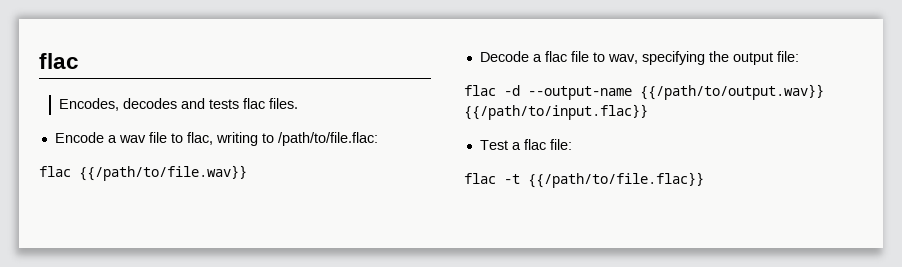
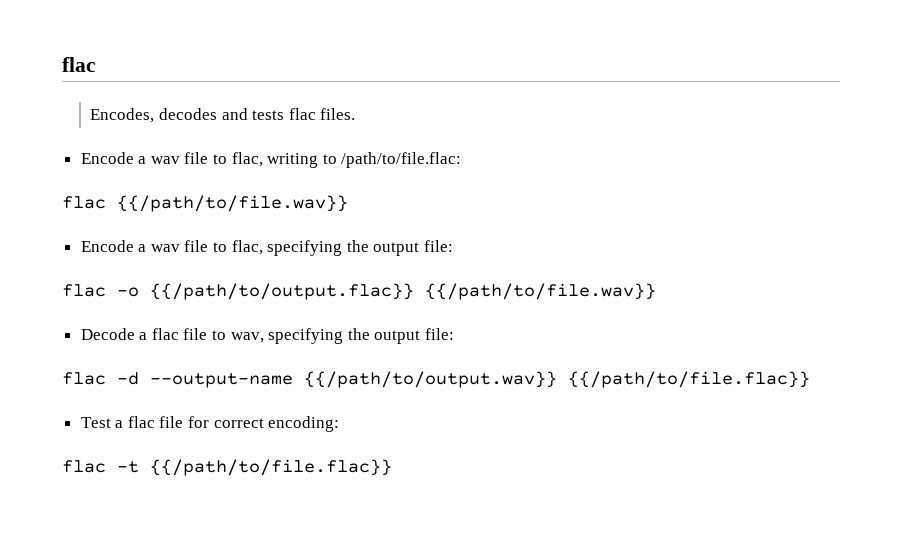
+ Encode a wav file to flac, specifying the output file:
+ flac -o {{/path/to/output.flac}} {{/path/to/file.wav}}
- flac -d --output-name {{/path/to/output.wav}} {{/path/to/input.flac}}
+ flac -d --output-name {{/path/to/output.wav}} {{/path/to/file.flac}}
- Test a flac file:
+ Test a flac file for correct encoding:

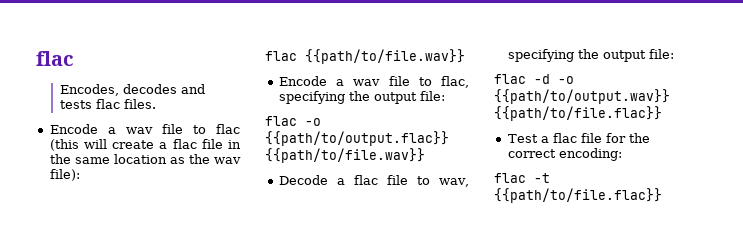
- Encode a wav file to flac, writing to /path/to/file.flac:
- flac {{/path/to/file.wav}}
+ Encode a wav file to flac (this will create a flac file in the same location as the wav file):
+ flac {{path/to/file.wav}}
- flac -o {{/path/to/output.flac}} {{/path/to/file.wav}}
+ flac -o {{path/to/output.flac}} {{path/to/file.wav}}
- flac -d --output-name {{/path/to/output.wav}} {{/path/to/file.flac}}
+ flac -d -o {{path/to/output.wav}} {{path/to/file.flac}}
- Test a flac file for correct encoding:
+ Test a flac file for the correct encoding:
- flac -t {{/path/to/file.flac}}
+ flac -t {{path/to/file.flac}}

